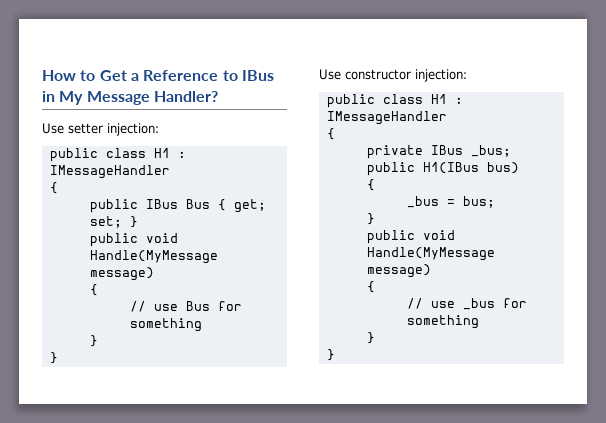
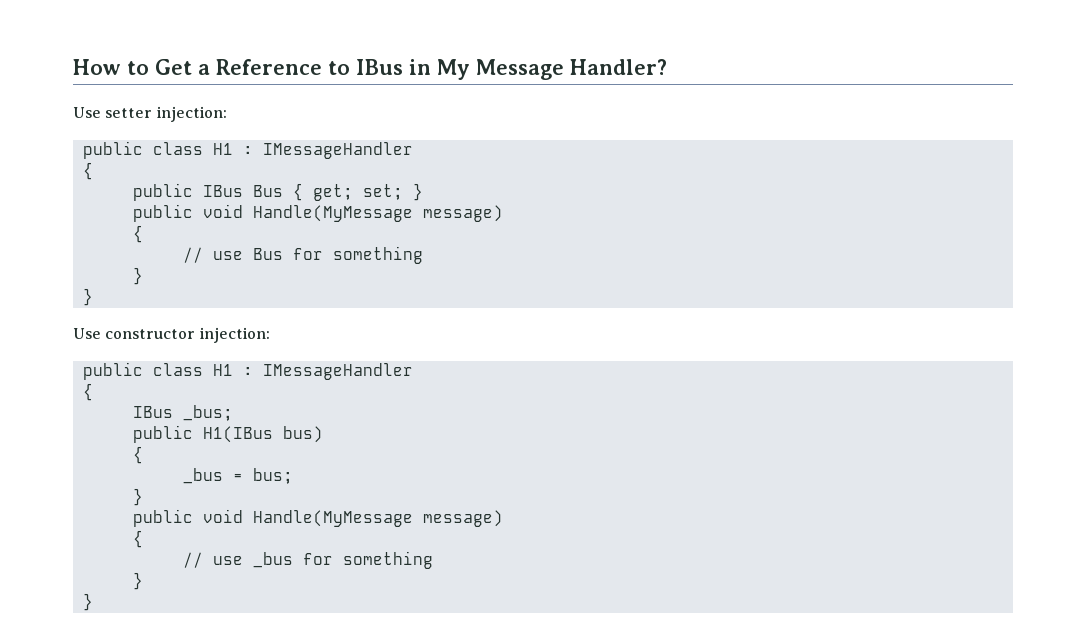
- private IBus _bus;
+ IBus _bus;

